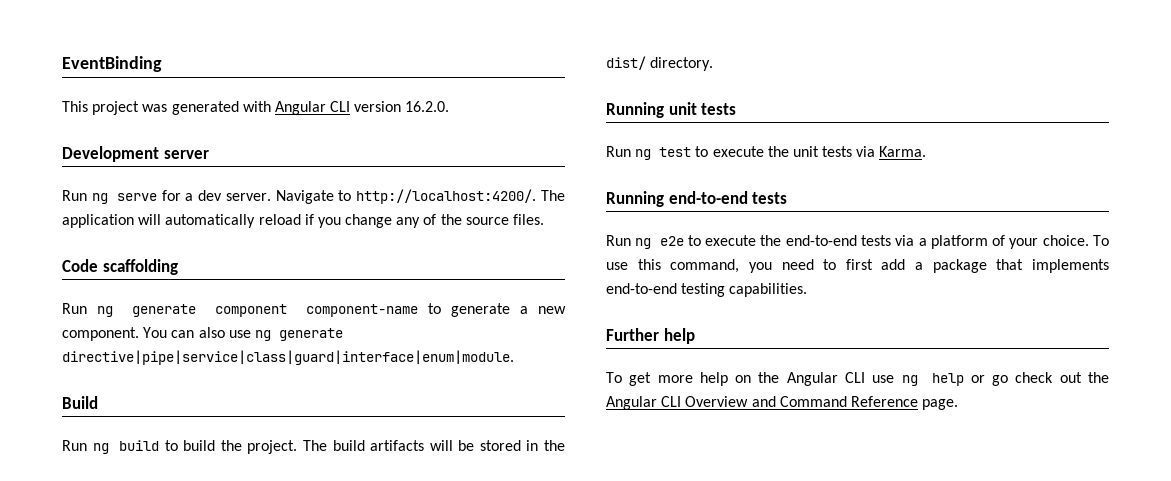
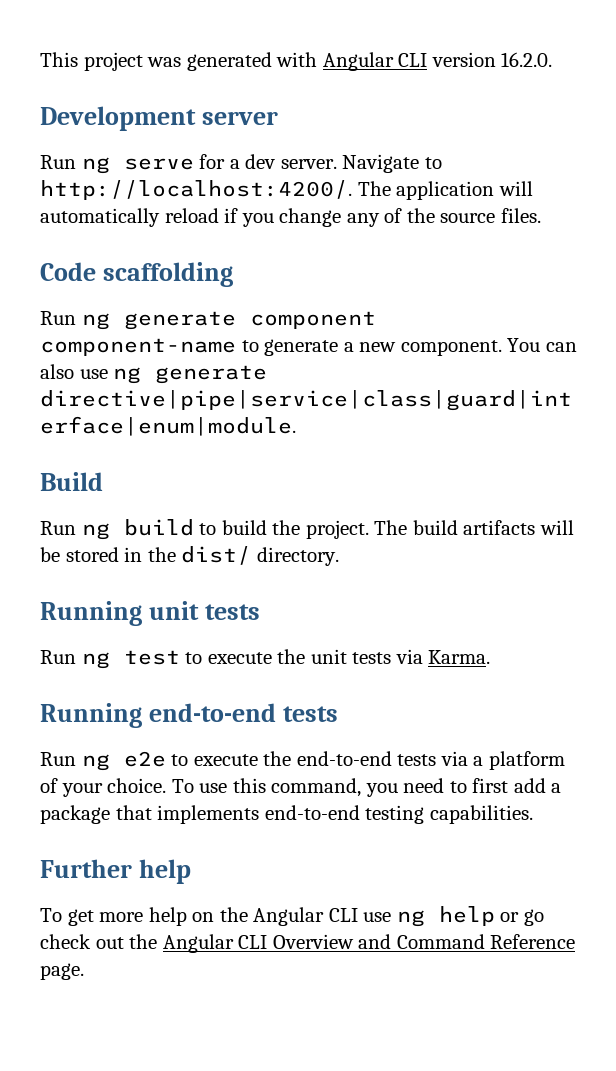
- EventBinding

